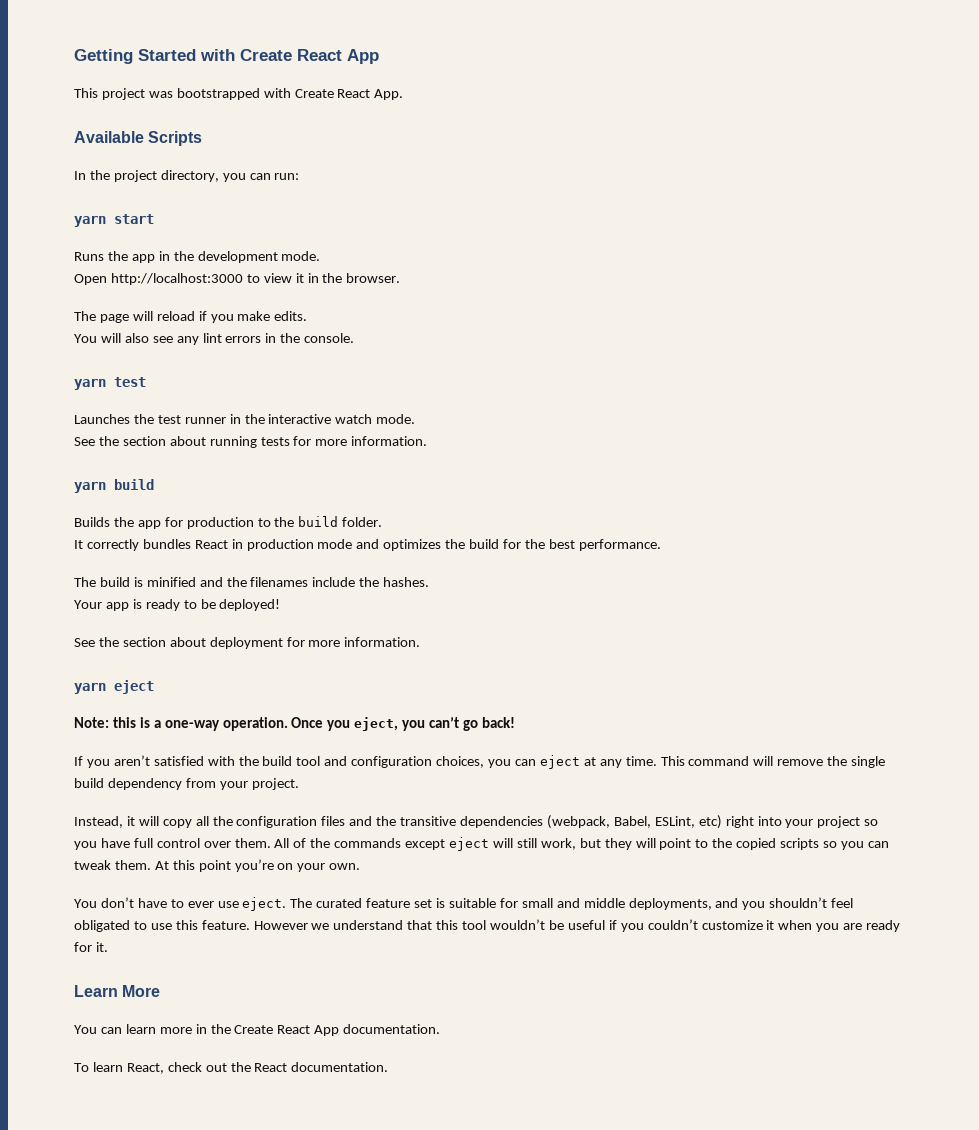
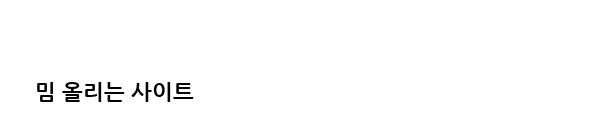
- Getting Started with Create React App
- This project was bootstrapped with Create React App.
- Available Scripts
- In the project directory, you can run:
- yarn start
- Runs the app in the development mode.
- Open http://localhost:3000 to view it in the browser.
- The page will reload if you make edits.
- You will also see any lint errors in the console.
- yarn test
- Launches the test runner in the interactive watch mode.
- See the section about running tests for more information.
- yarn build
- Builds the app for production to the build folder.
- It correctly bundles React in production mode and optimizes the build for the best performance.
- The build is minified and the filenames include the hashes.
- Your app is ready to be deployed!
- See the section about deployment for more information.
- yarn eject
- Note: this is a one-way operation. Once you eject, you can’t go back!
- If you aren’t satisfied with the build tool and configuration choices, you can eject at any time. This command will remove the single build dependency from your project.
- Instead, it will copy all the configuration files and the transitive dependencies (webpack, Babel, ESLint, etc) right into your project so you have full control over them. All of the commands except eject will still work, but they will point to the copied scripts so you can tweak them. At this point you’re on your own.
- You don’t have to ever use eject. The curated feature set is suitable for small and middle deployments, and you shouldn’t feel obligated to use this feature. However we understand that this tool wouldn’t be useful if you couldn’t customize it when you are ready for it.
- Learn More
- You can learn more in the Create React App documentation.
- To learn React, check out the React documentation.
+ 밈 올리는 사이트

